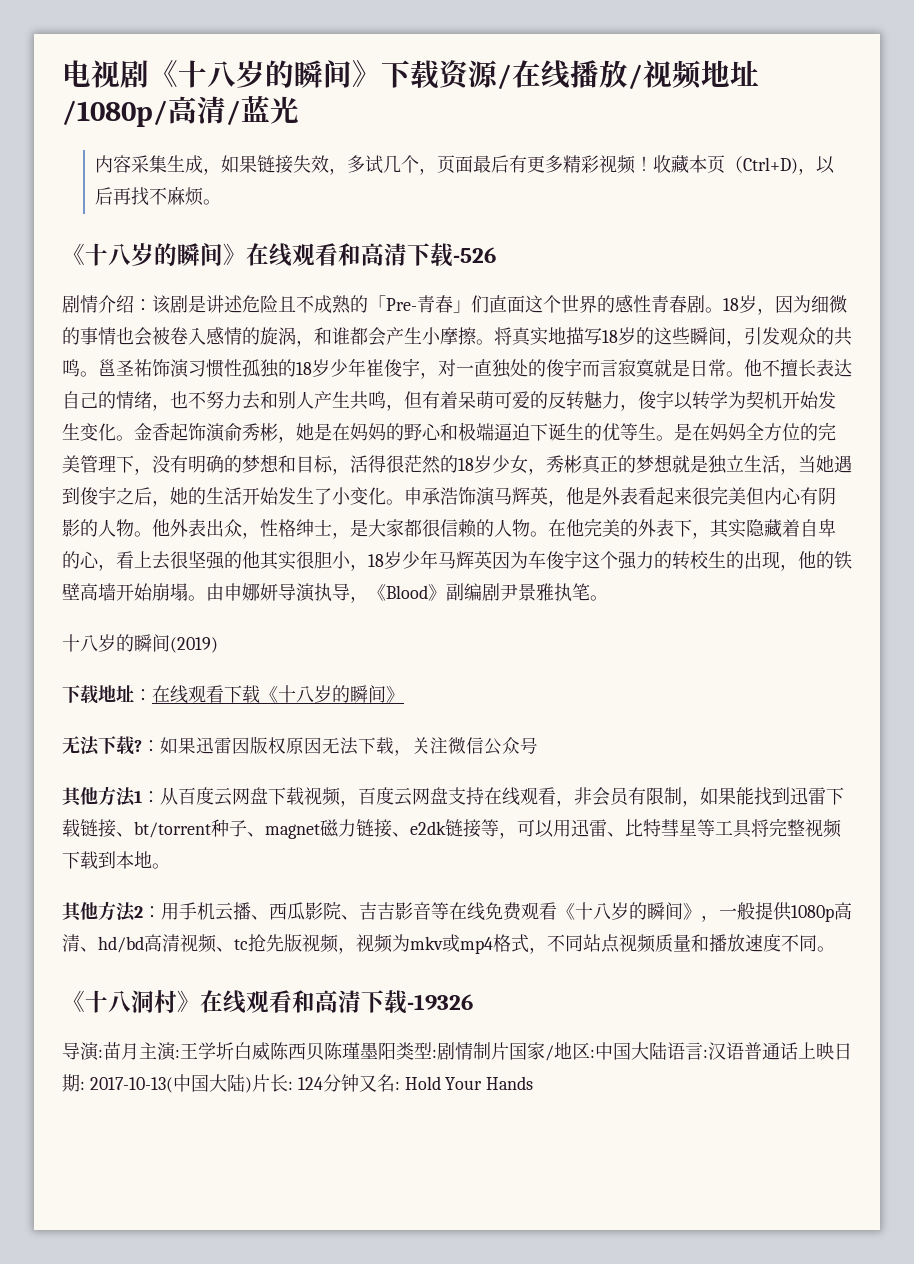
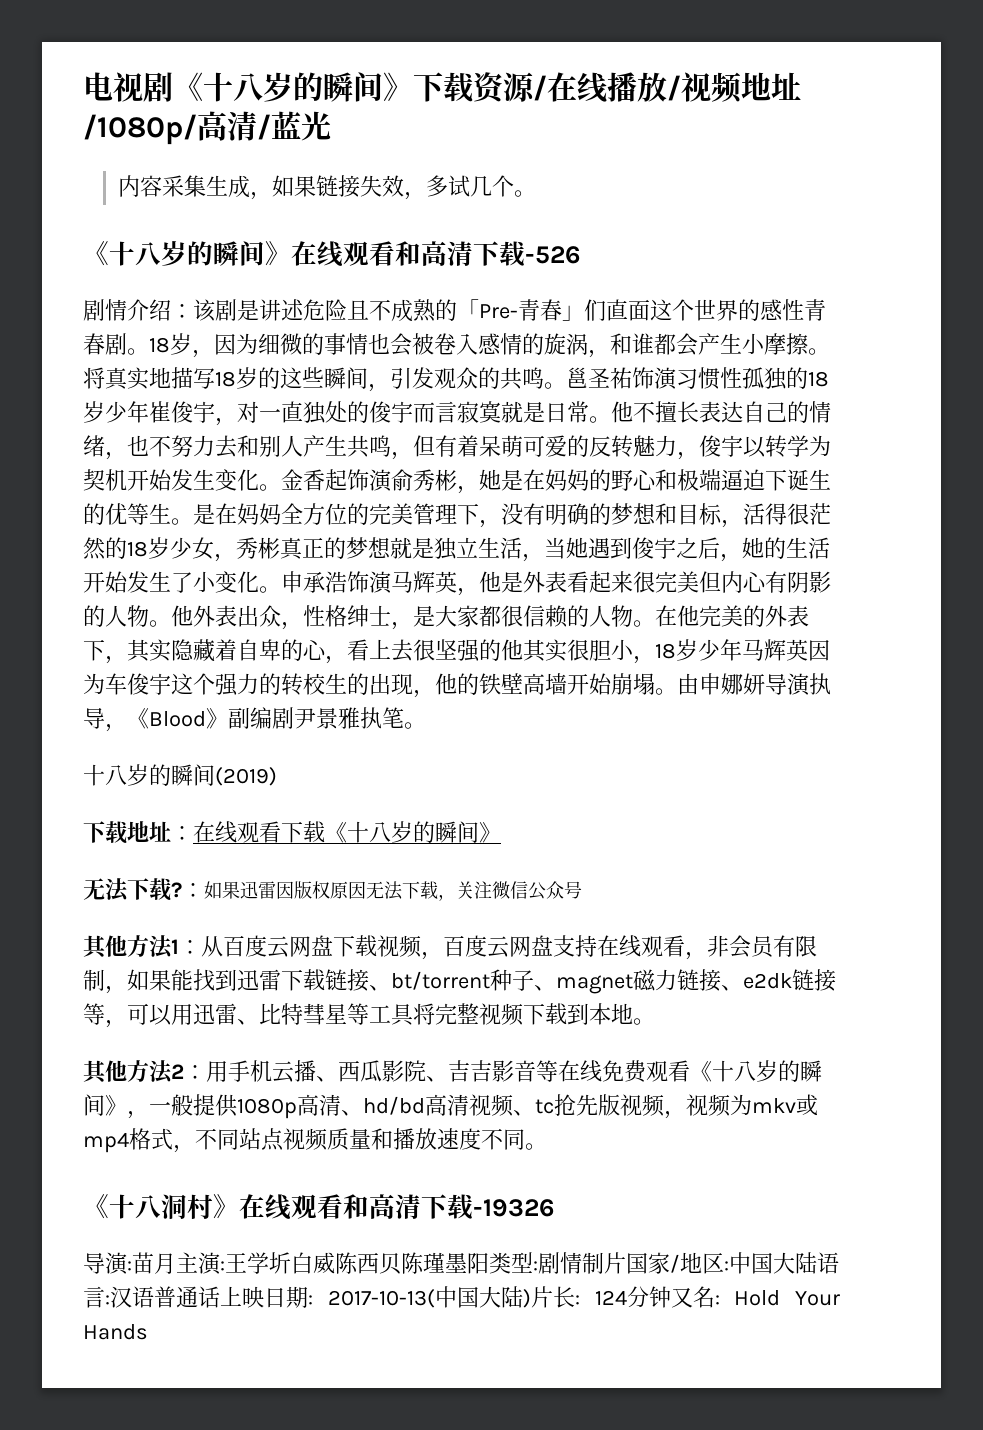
- 内容采集生成，如果链接失效，多试几个，页面最后有更多精彩视频！收藏本页（Ctrl+D)，以后再找不麻烦。
+ 内容采集生成，如果链接失效，多试几个。

